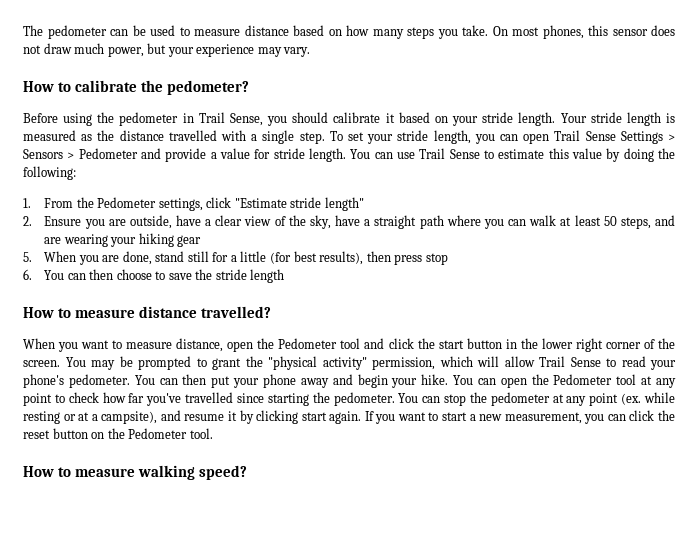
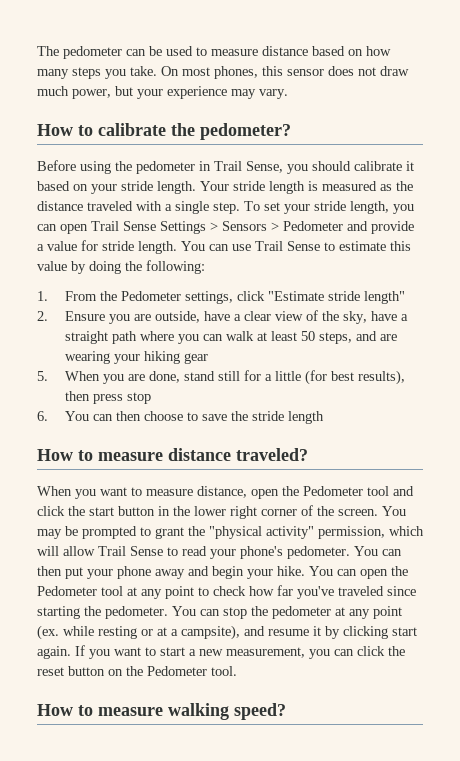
- Your stride length is measured as the distance travelled with a single step.
+ Your stride length is measured as the distance traveled with a single step.
- How to measure distance travelled?
+ How to measure distance traveled?
- You can open the Pedometer tool at any point to check how far you've travelled since starting the pedometer.
+ You can open the Pedometer tool at any point to check how far you've traveled since starting the pedometer.

